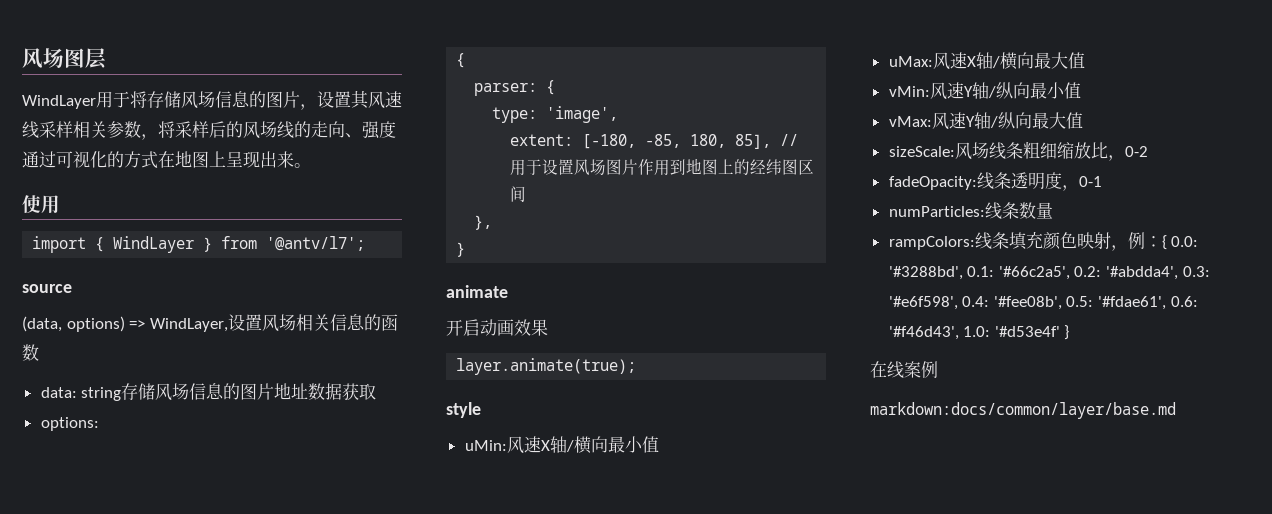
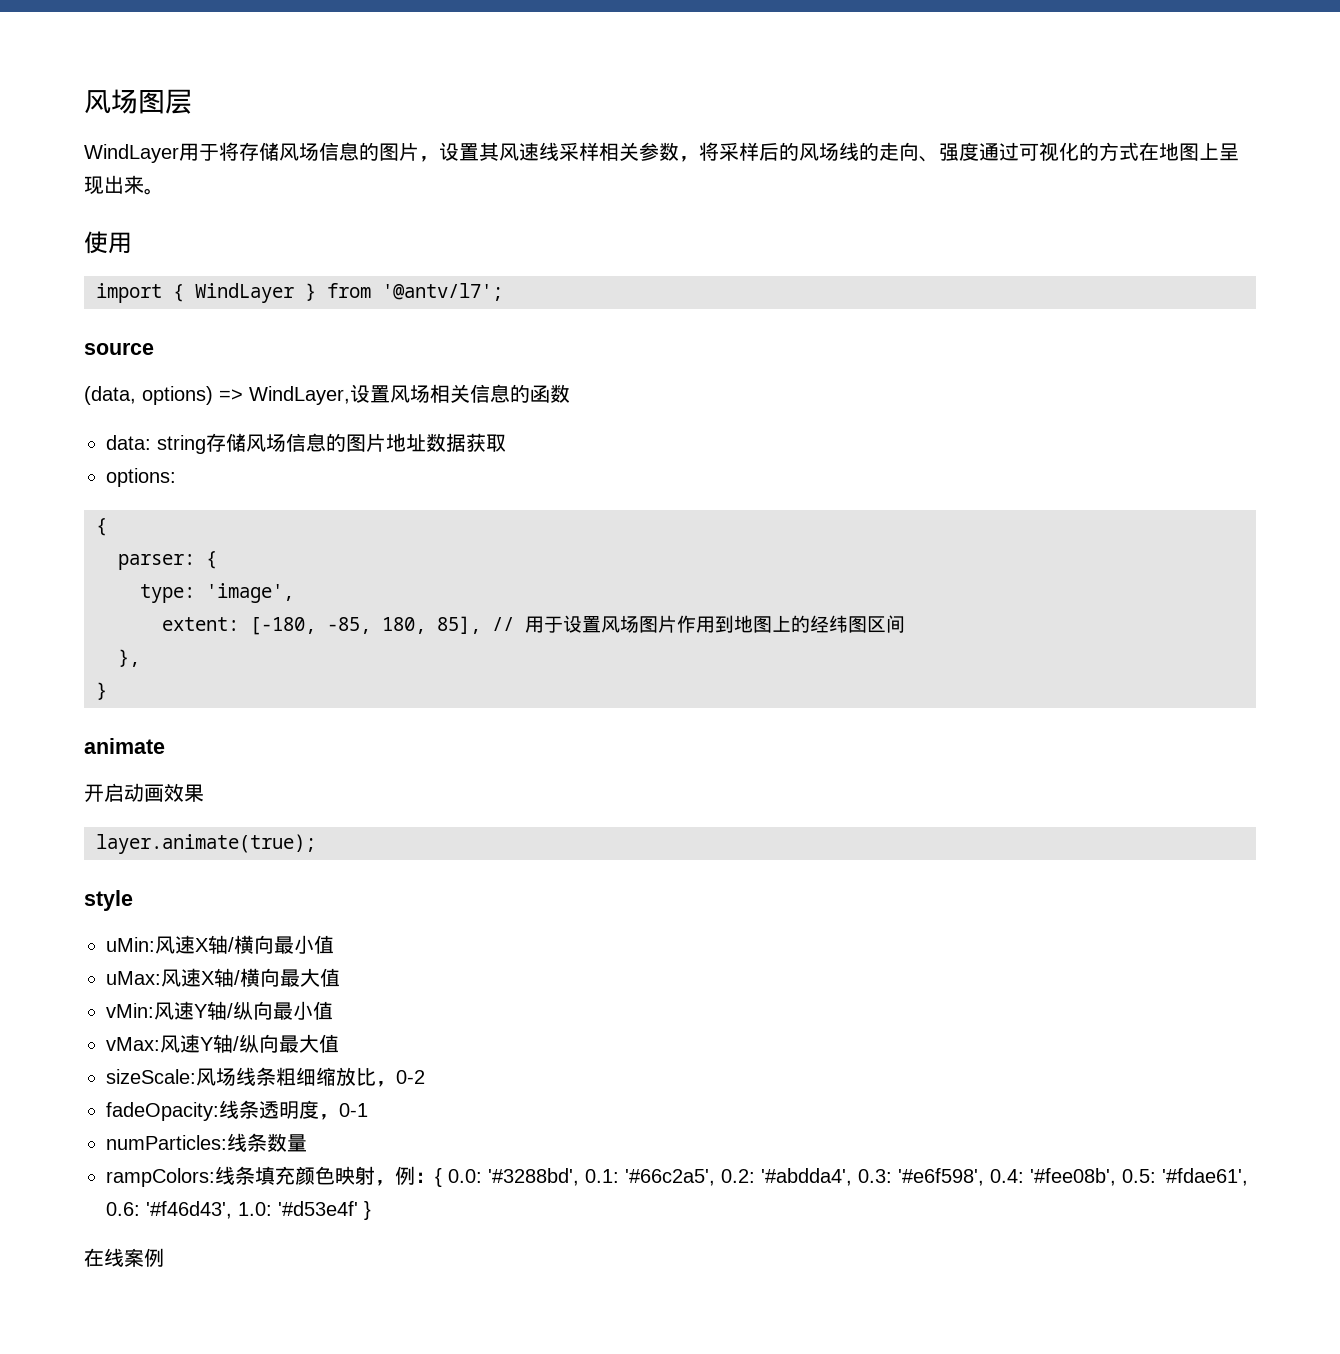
- markdown:docs/common/layer/base.md

